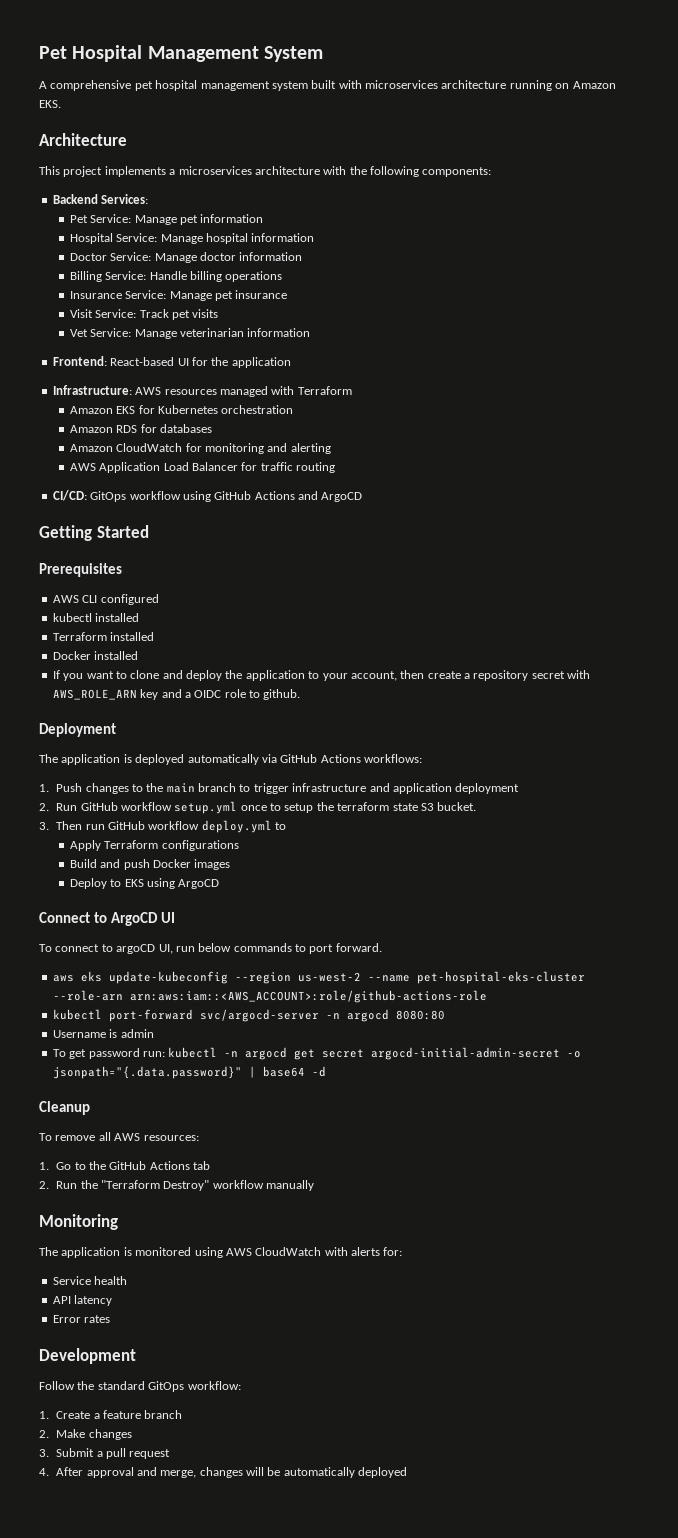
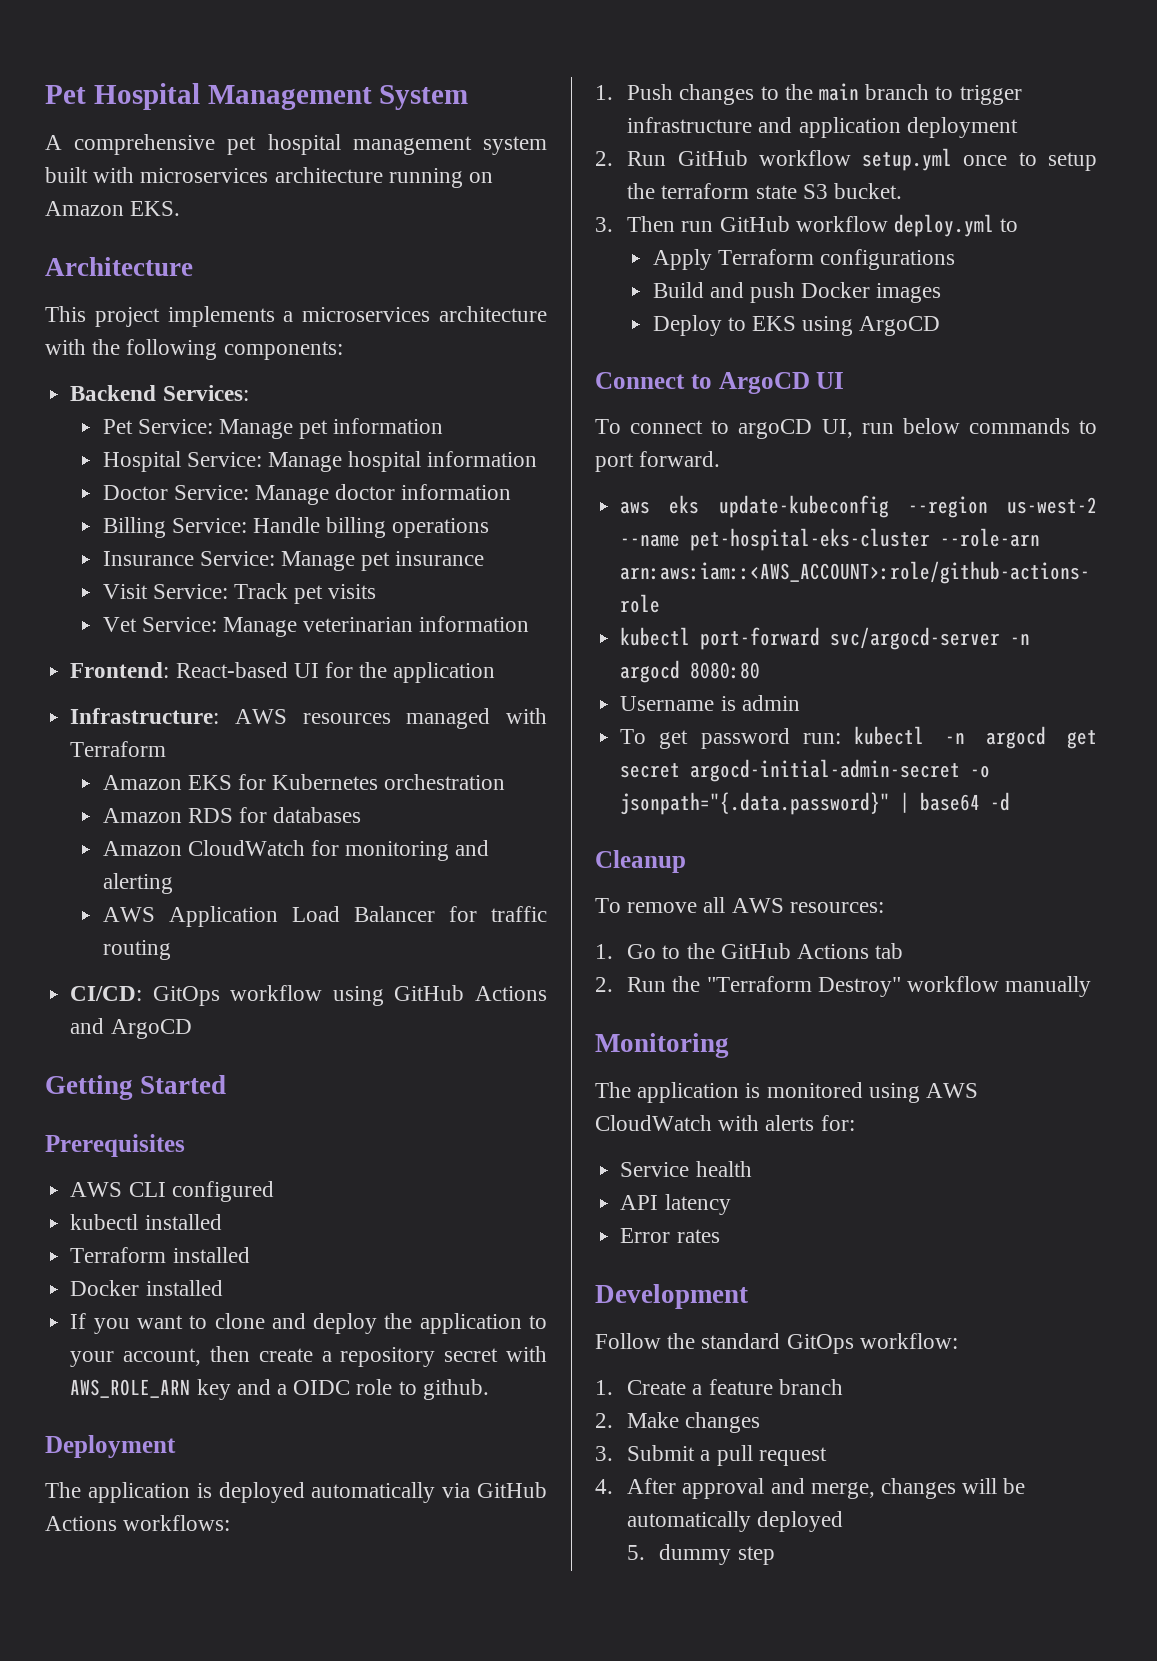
+ 5. dummy step

